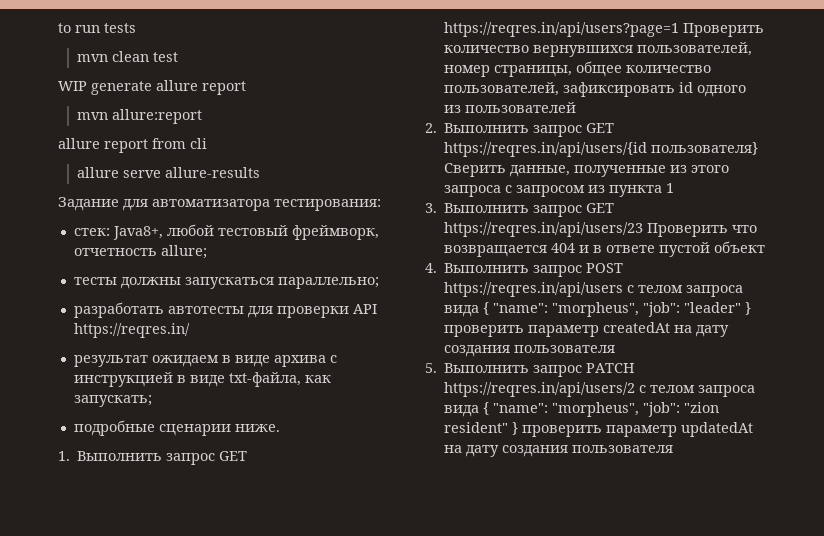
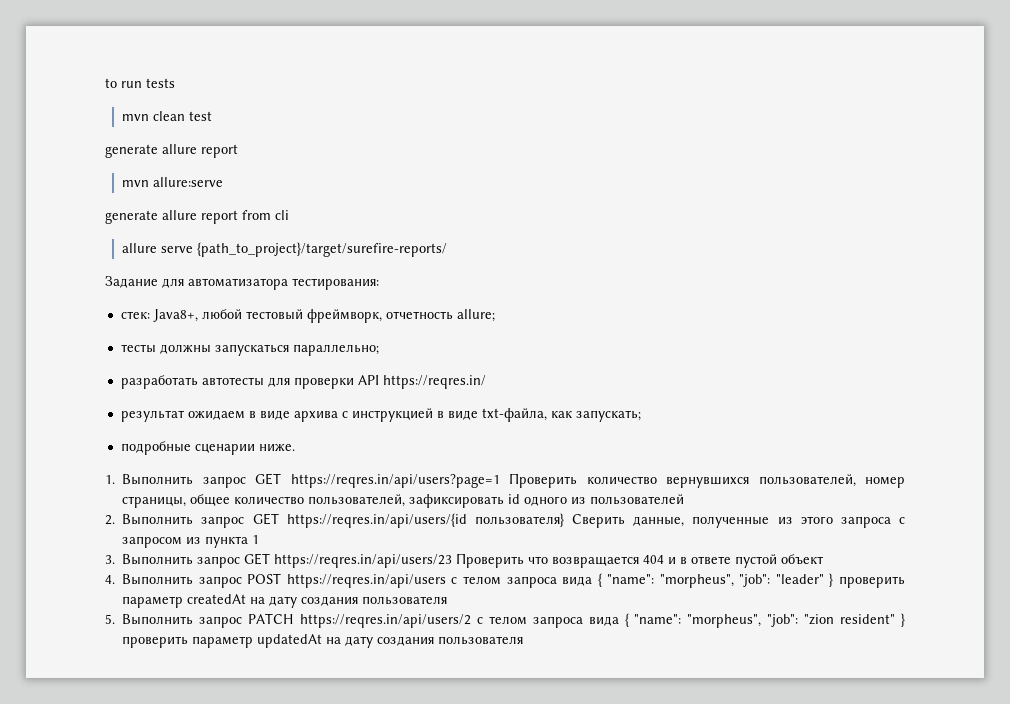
  mvn clean test
- WIP generate allure report
+ generate allure report
- mvn allure:report
- allure report from cli
+ mvn allure:serve
+ generate allure report from cli
- allure serve allure-results
+ allure serve {path_to_project}/target/surefire-reports/

